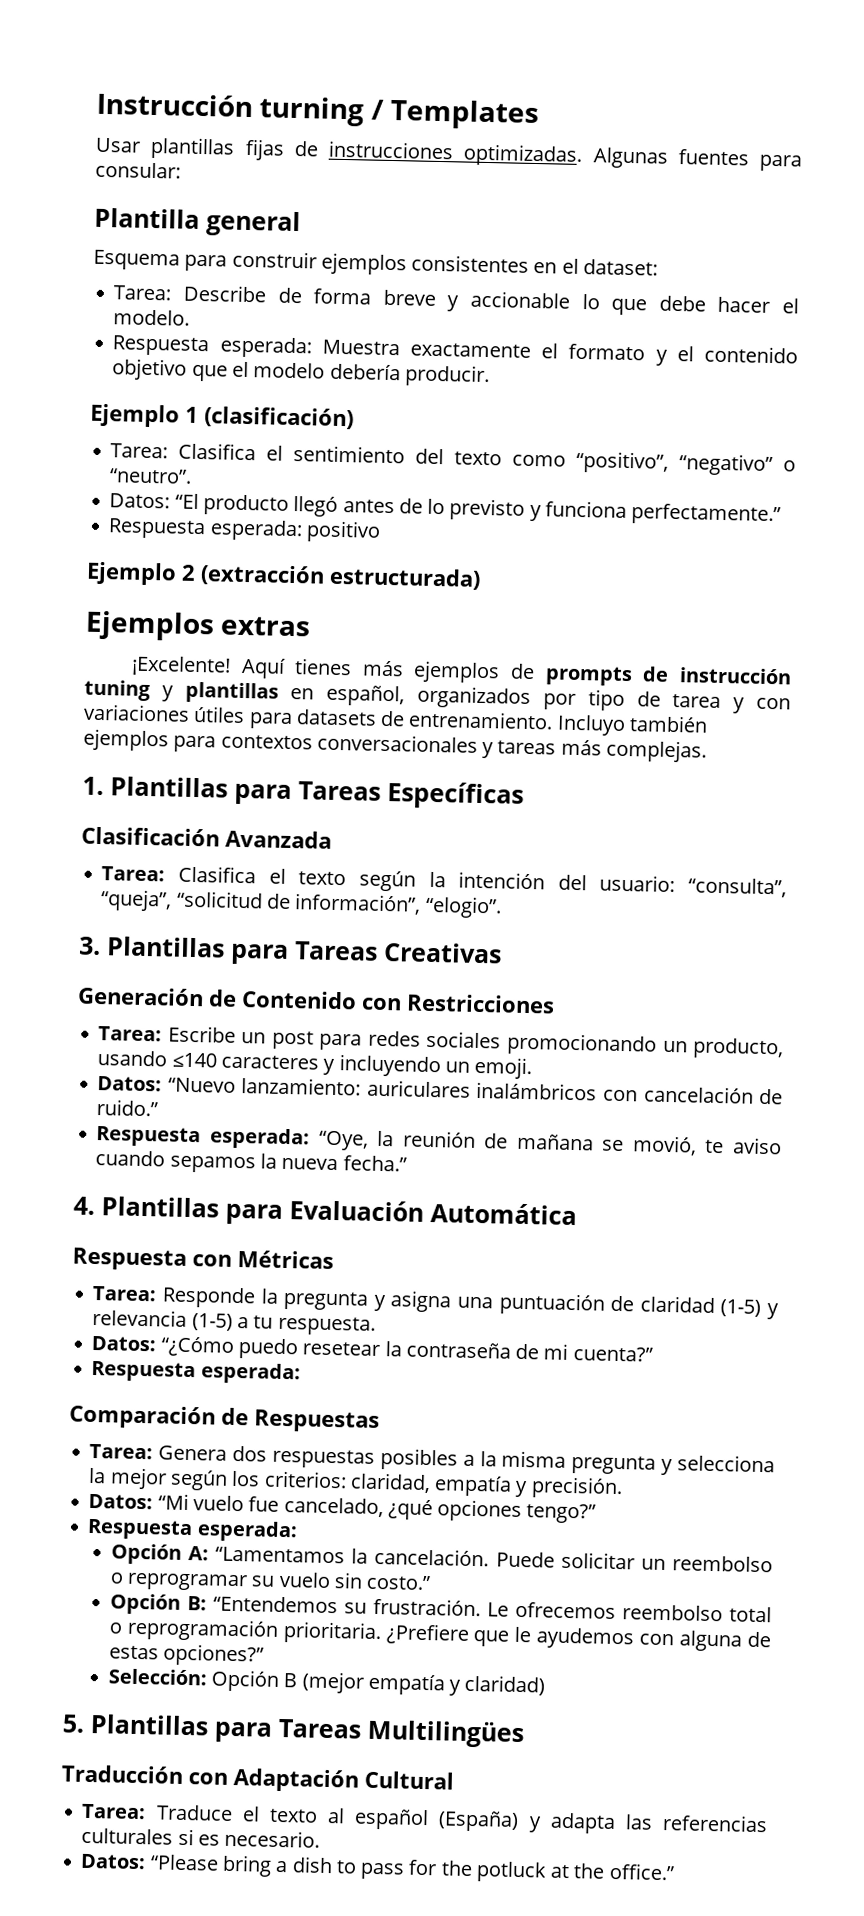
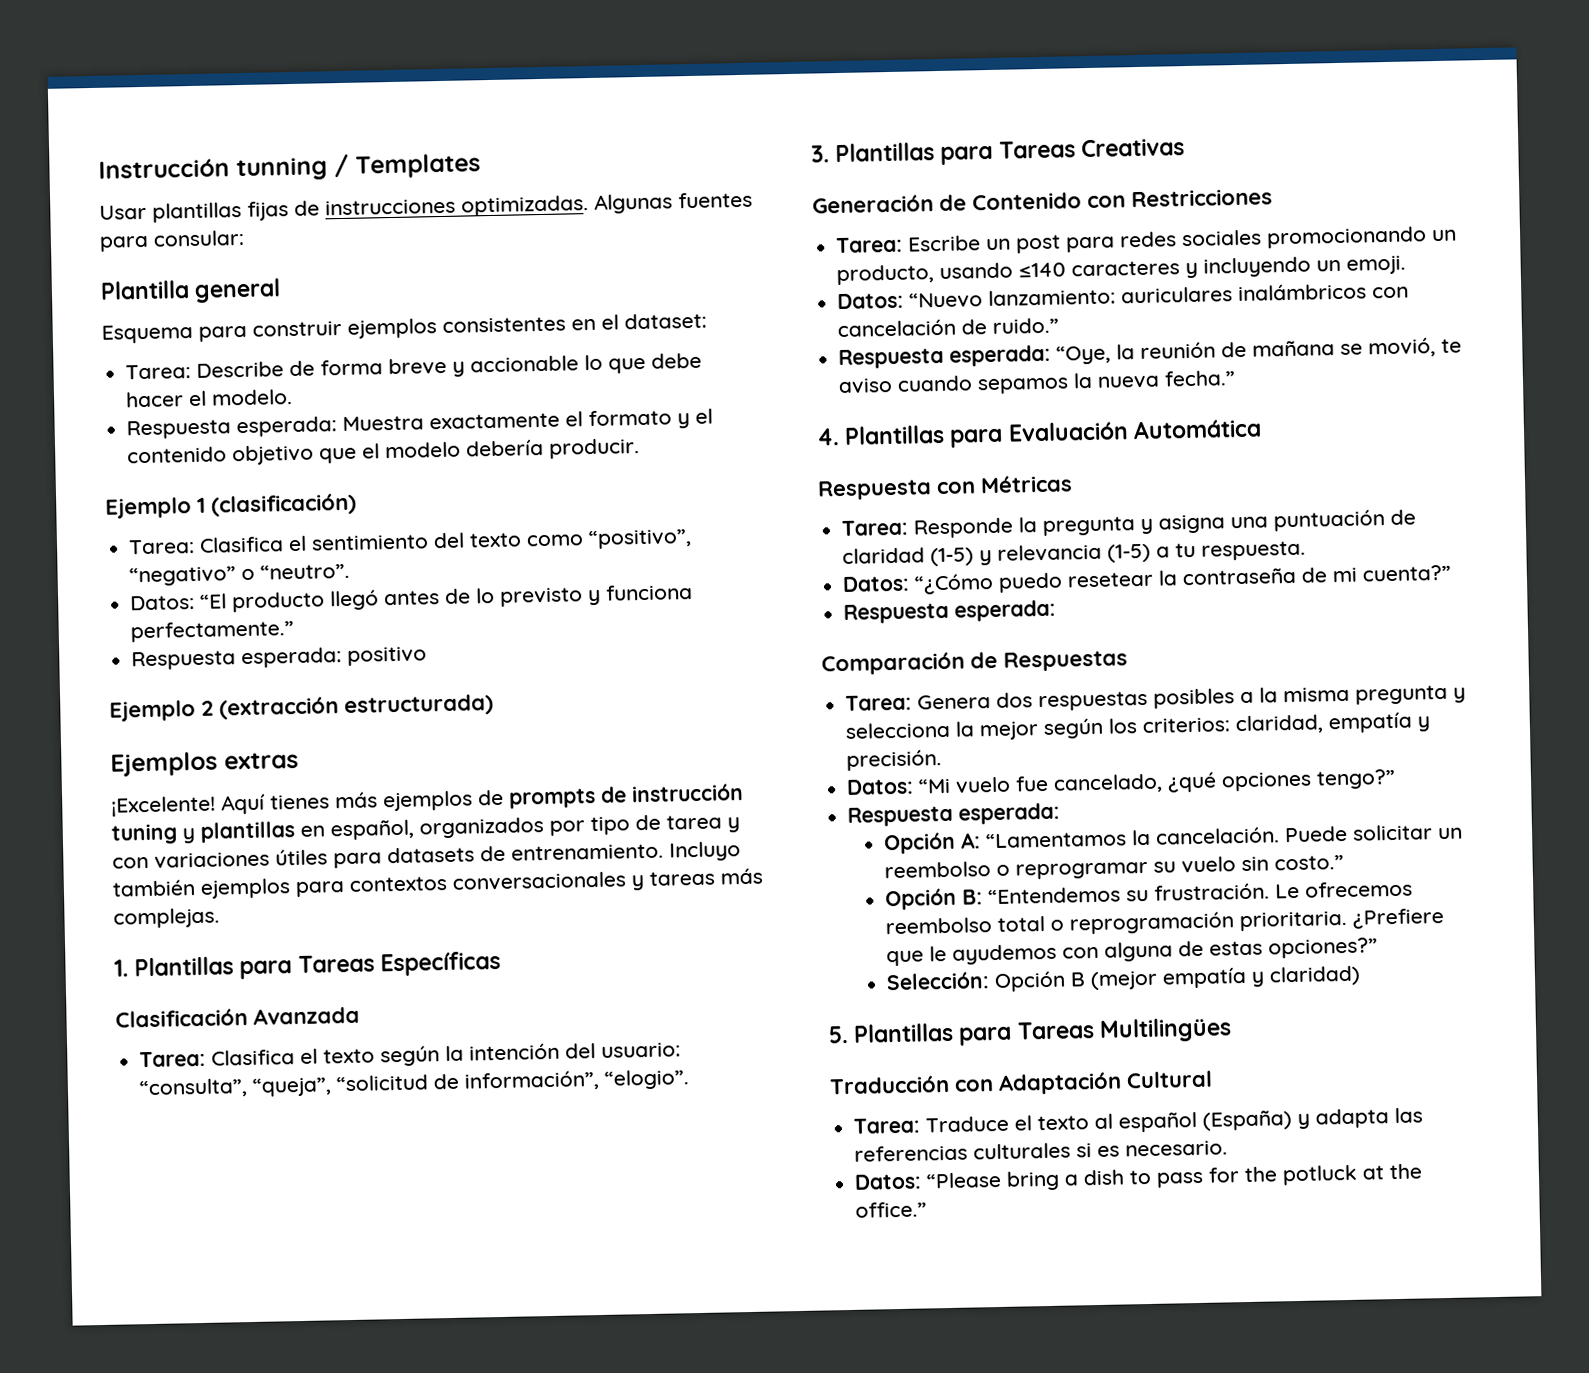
- Instrucción turning / Templates
+ Instrucción tunning / Templates

